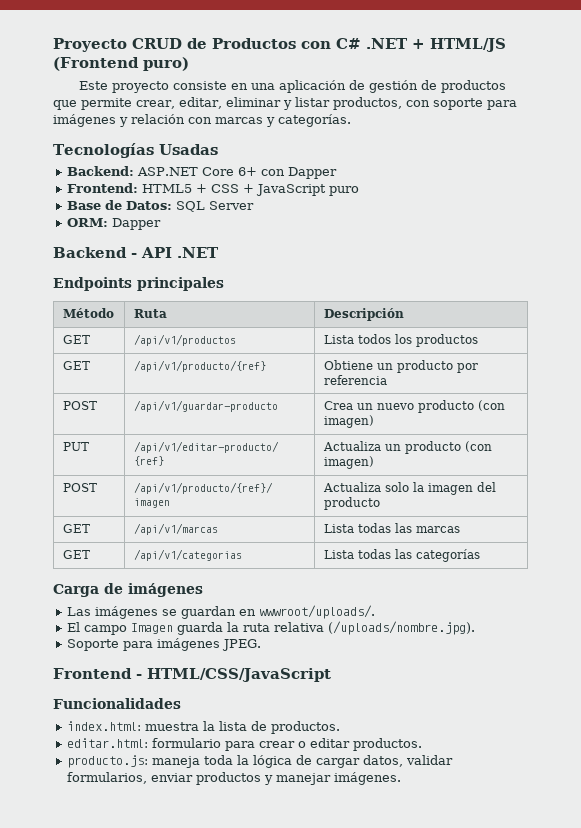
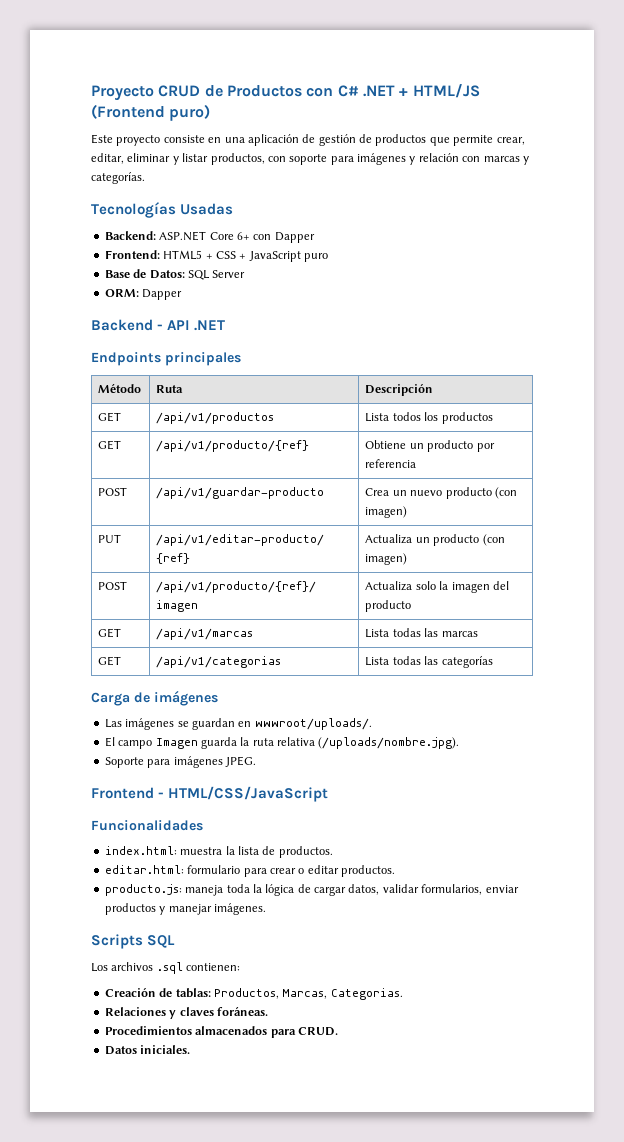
+ Scripts SQL
+ Los archivos .sql contienen:
+ Creación de tablas: Productos, Marcas, Categorias.
+ Relaciones y claves foráneas.
+ Procedimientos almacenados para CRUD.
+ Datos iniciales.

